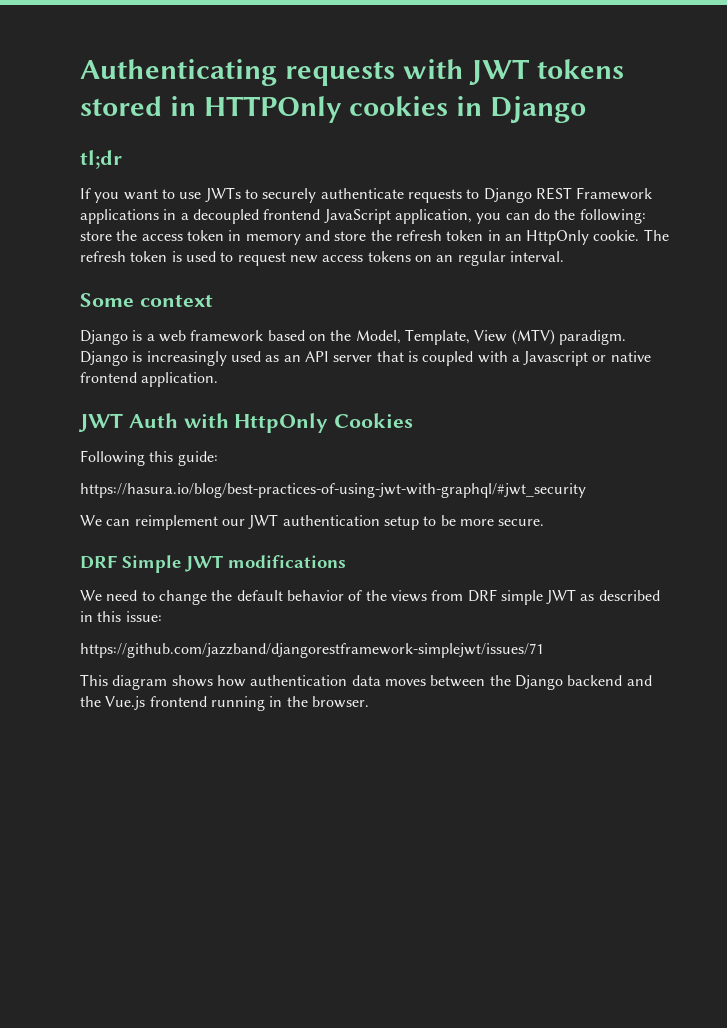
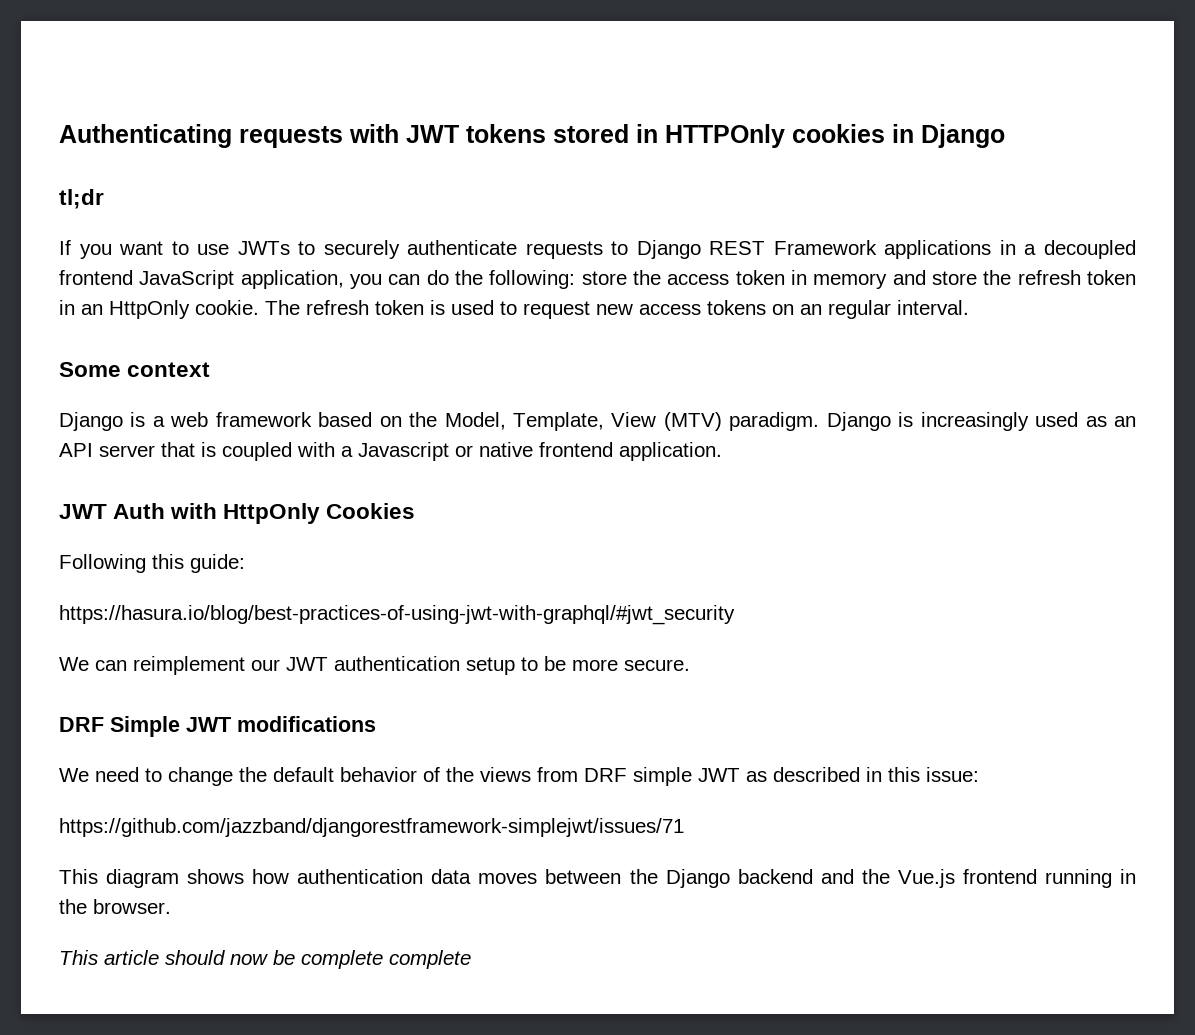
+ This article should now be complete complete

